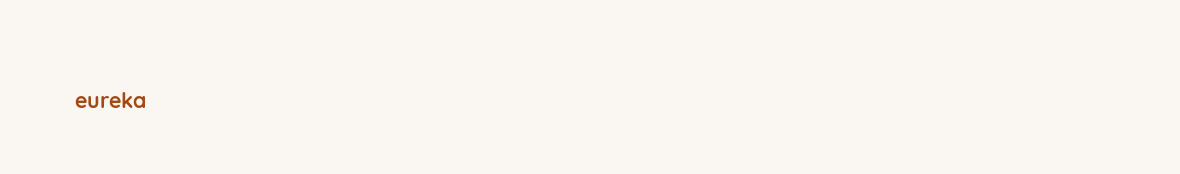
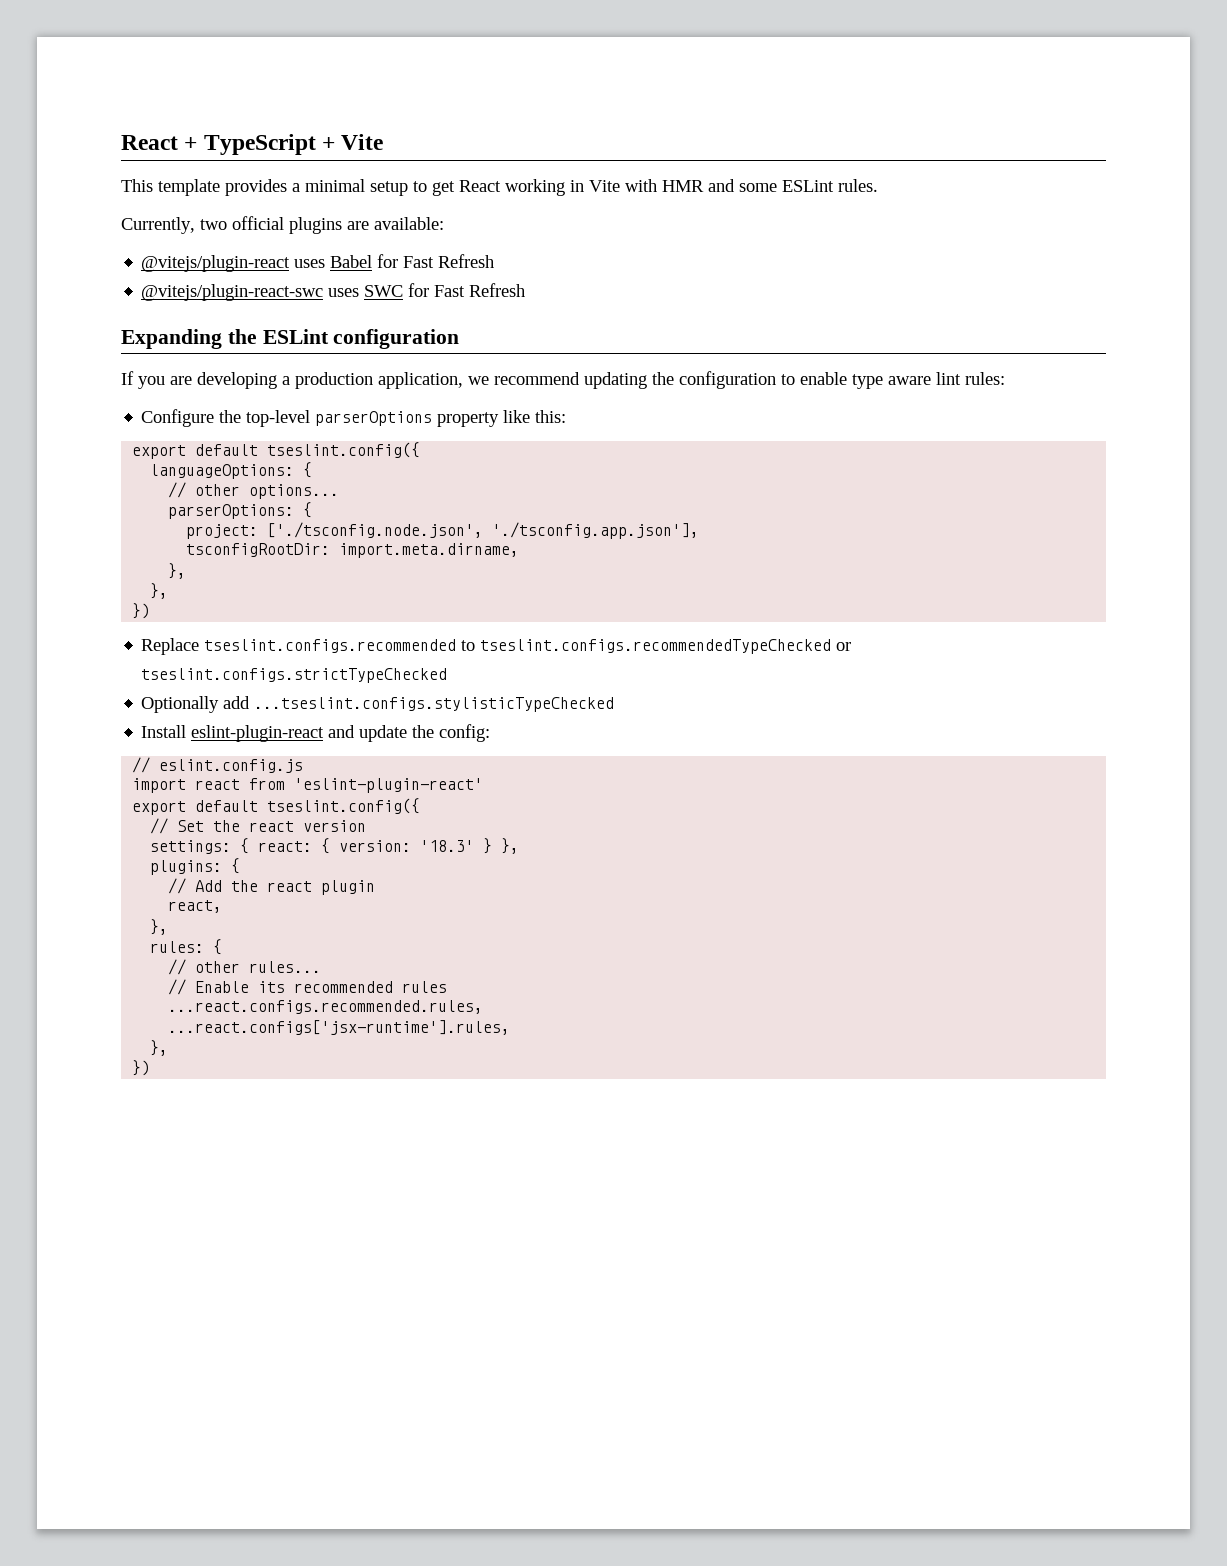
- eureka
+ React + TypeScript + Vite
+ This template provides a minimal setup to get React working in Vite with HMR and some ESLint rules.
+ Currently, two official plugins are available:
+ @vitejs/plugin-react uses Babel for Fast Refresh
+ @vitejs/plugin-react-swc uses SWC for Fast Refresh
+ Expanding the ESLint configuration
+ If you are developing a production application, we recommend updating the configuration to enable type aware lint rules:
+ Configure the top-level parserOptions property like this:
+ export default tseslint.config({
+ languageOptions: {
+ // other options...
+ parserOptions: {
+ project: ['./tsconfig.node.json', './tsconfig.app.json'],
+ tsconfigRootDir: import.meta.dirname,
+ },
+ },
+ })
+ Replace tseslint.configs.recommended to tseslint.configs.recommendedTypeChecked or tseslint.configs.strictTypeChecked
+ Optionally add ...tseslint.configs.stylisticTypeChecked
+ Install eslint-plugin-react and update the config:
+ // eslint.config.js
+ import react from 'eslint-plugin-react'
+ export default tseslint.config({
+ // Set the react version
+ settings: { react: { version: '18.3' } },
+ plugins: {
+ // Add the react plugin
+ react,
+ },
+ rules: {
+ // other rules...
+ // Enable its recommended rules
+ ...react.configs.recommended.rules,
+ ...react.configs['jsx-runtime'].rules,
+ },
+ })

